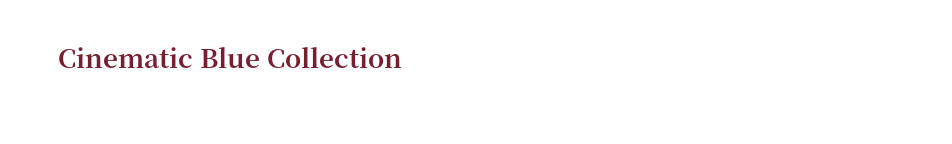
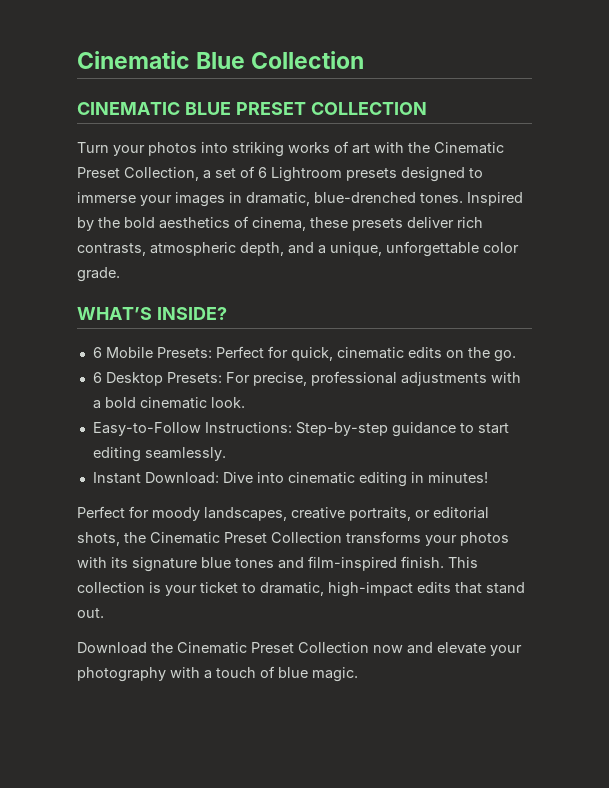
+ CINEMATIC BLUE PRESET COLLECTION
+ Turn your photos into striking works of art with the Cinematic Preset Collection, a set of 6 Lightroom presets designed to immerse your images in dramatic, blue-drenched tones. Inspired by the bold aesthetics of cinema, these presets deliver rich contrasts, atmospheric depth, and a unique, unforgettable color grade.
+ WHAT’S INSIDE?
+ 6 Mobile Presets: Perfect for quick, cinematic edits on the go.
+ 6 Desktop Presets: For precise, professional adjustments with a bold cinematic look.
+ Easy-to-Follow Instructions: Step-by-step guidance to start editing seamlessly.
+ Instant Download: Dive into cinematic editing in minutes!
+ Perfect for moody landscapes, creative portraits, or editorial shots, the Cinematic Preset Collection transforms your photos with its signature blue tones and film-inspired finish. This collection is your ticket to dramatic, high-impact edits that stand out.
+ Download the Cinematic Preset Collection now and elevate your photography with a touch of blue magic.

